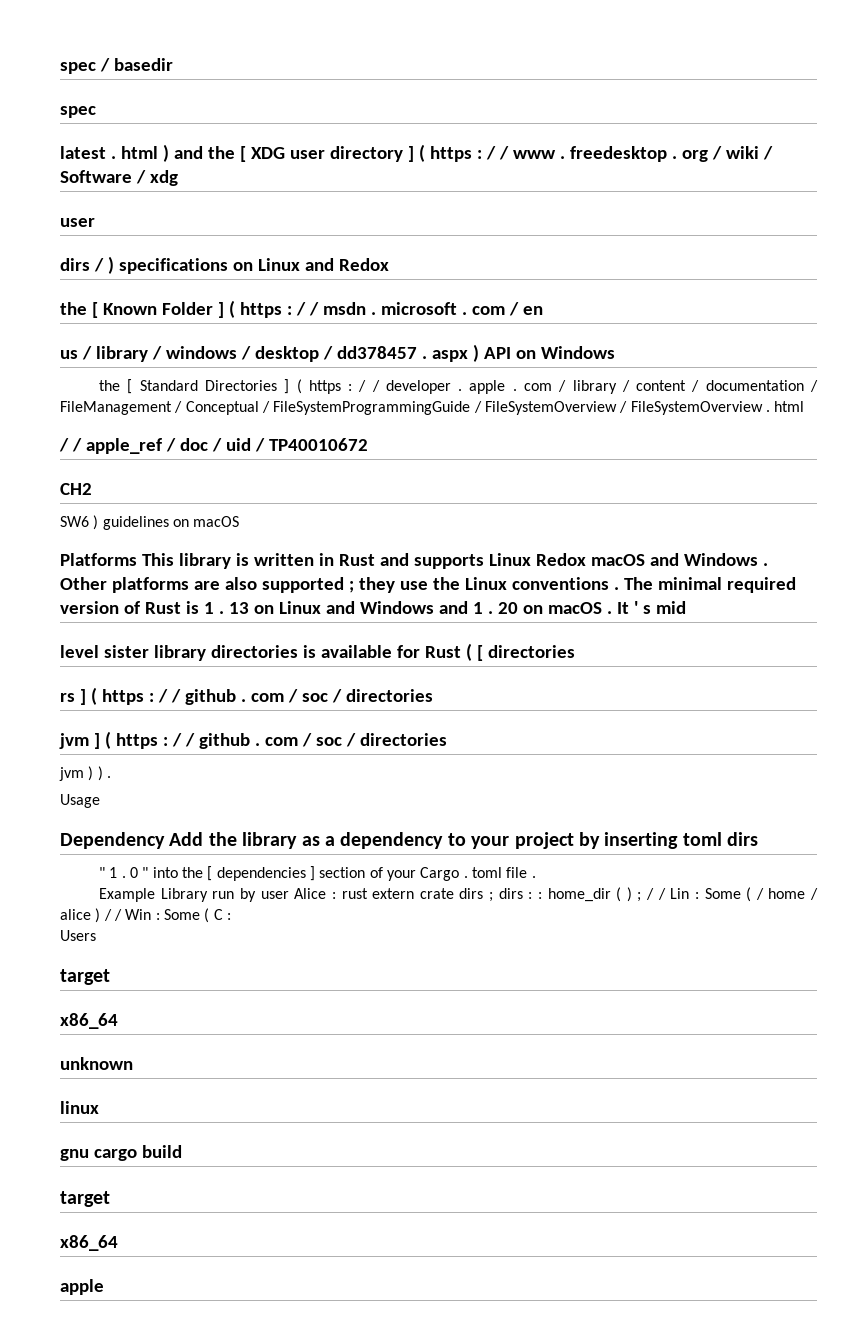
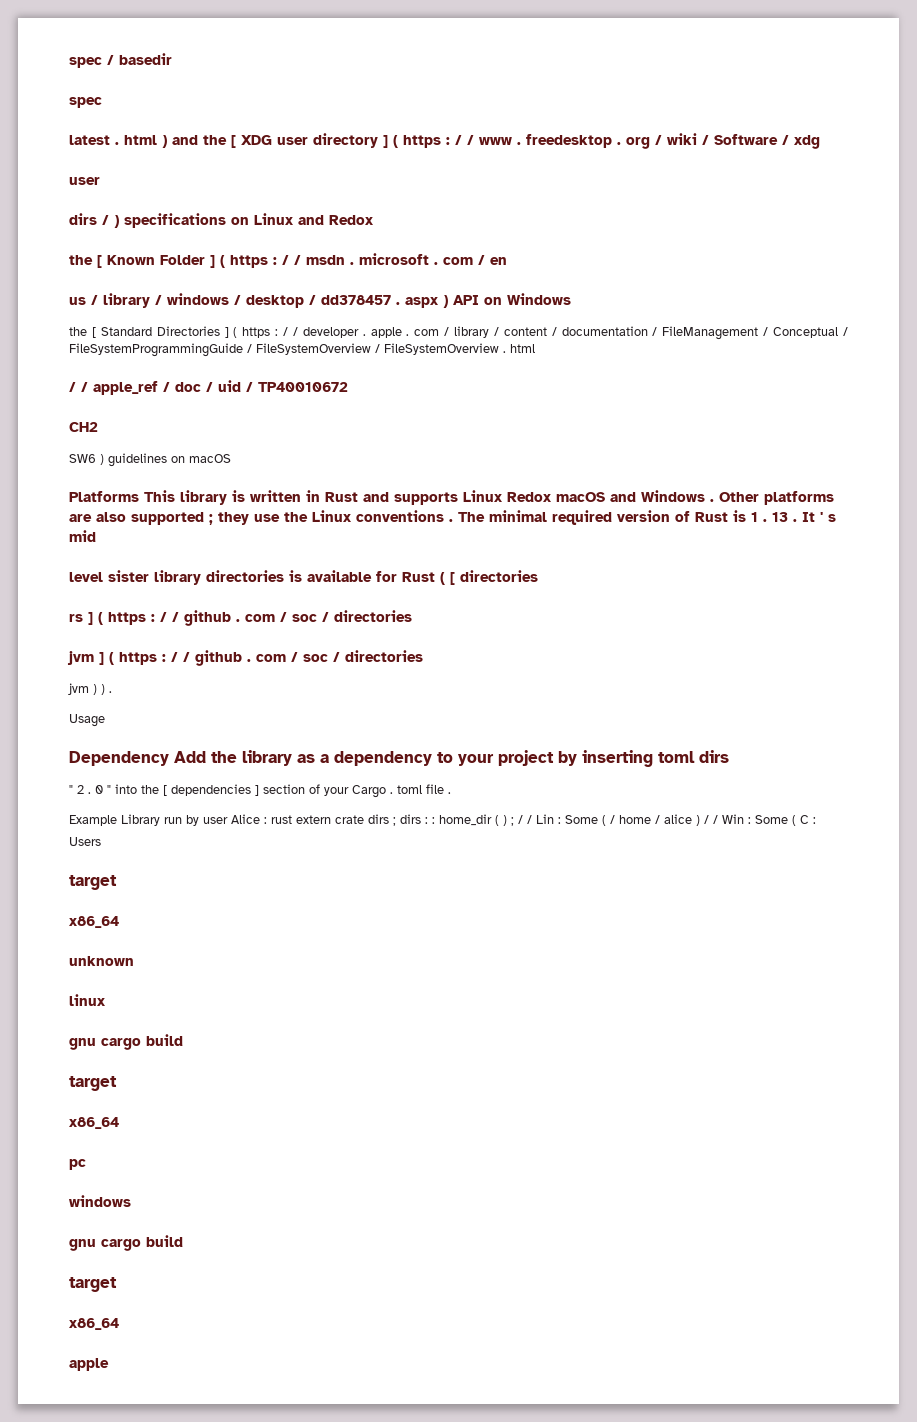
- 13 on Linux and Windows and 1 . 20 on macOS .
+ 13 .
- " 1 .
+ " 2 .
+ pc
+ windows
+ gnu cargo build
+ target
+ x86_64

